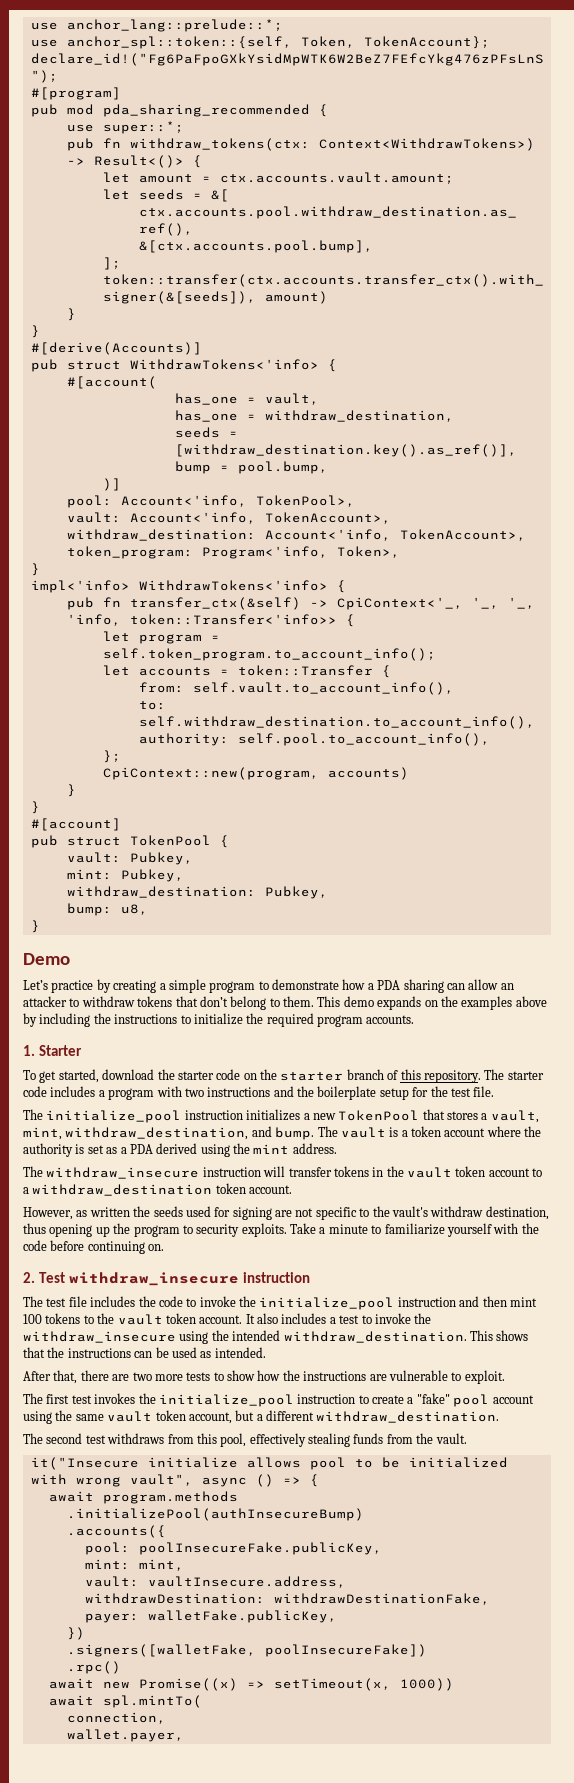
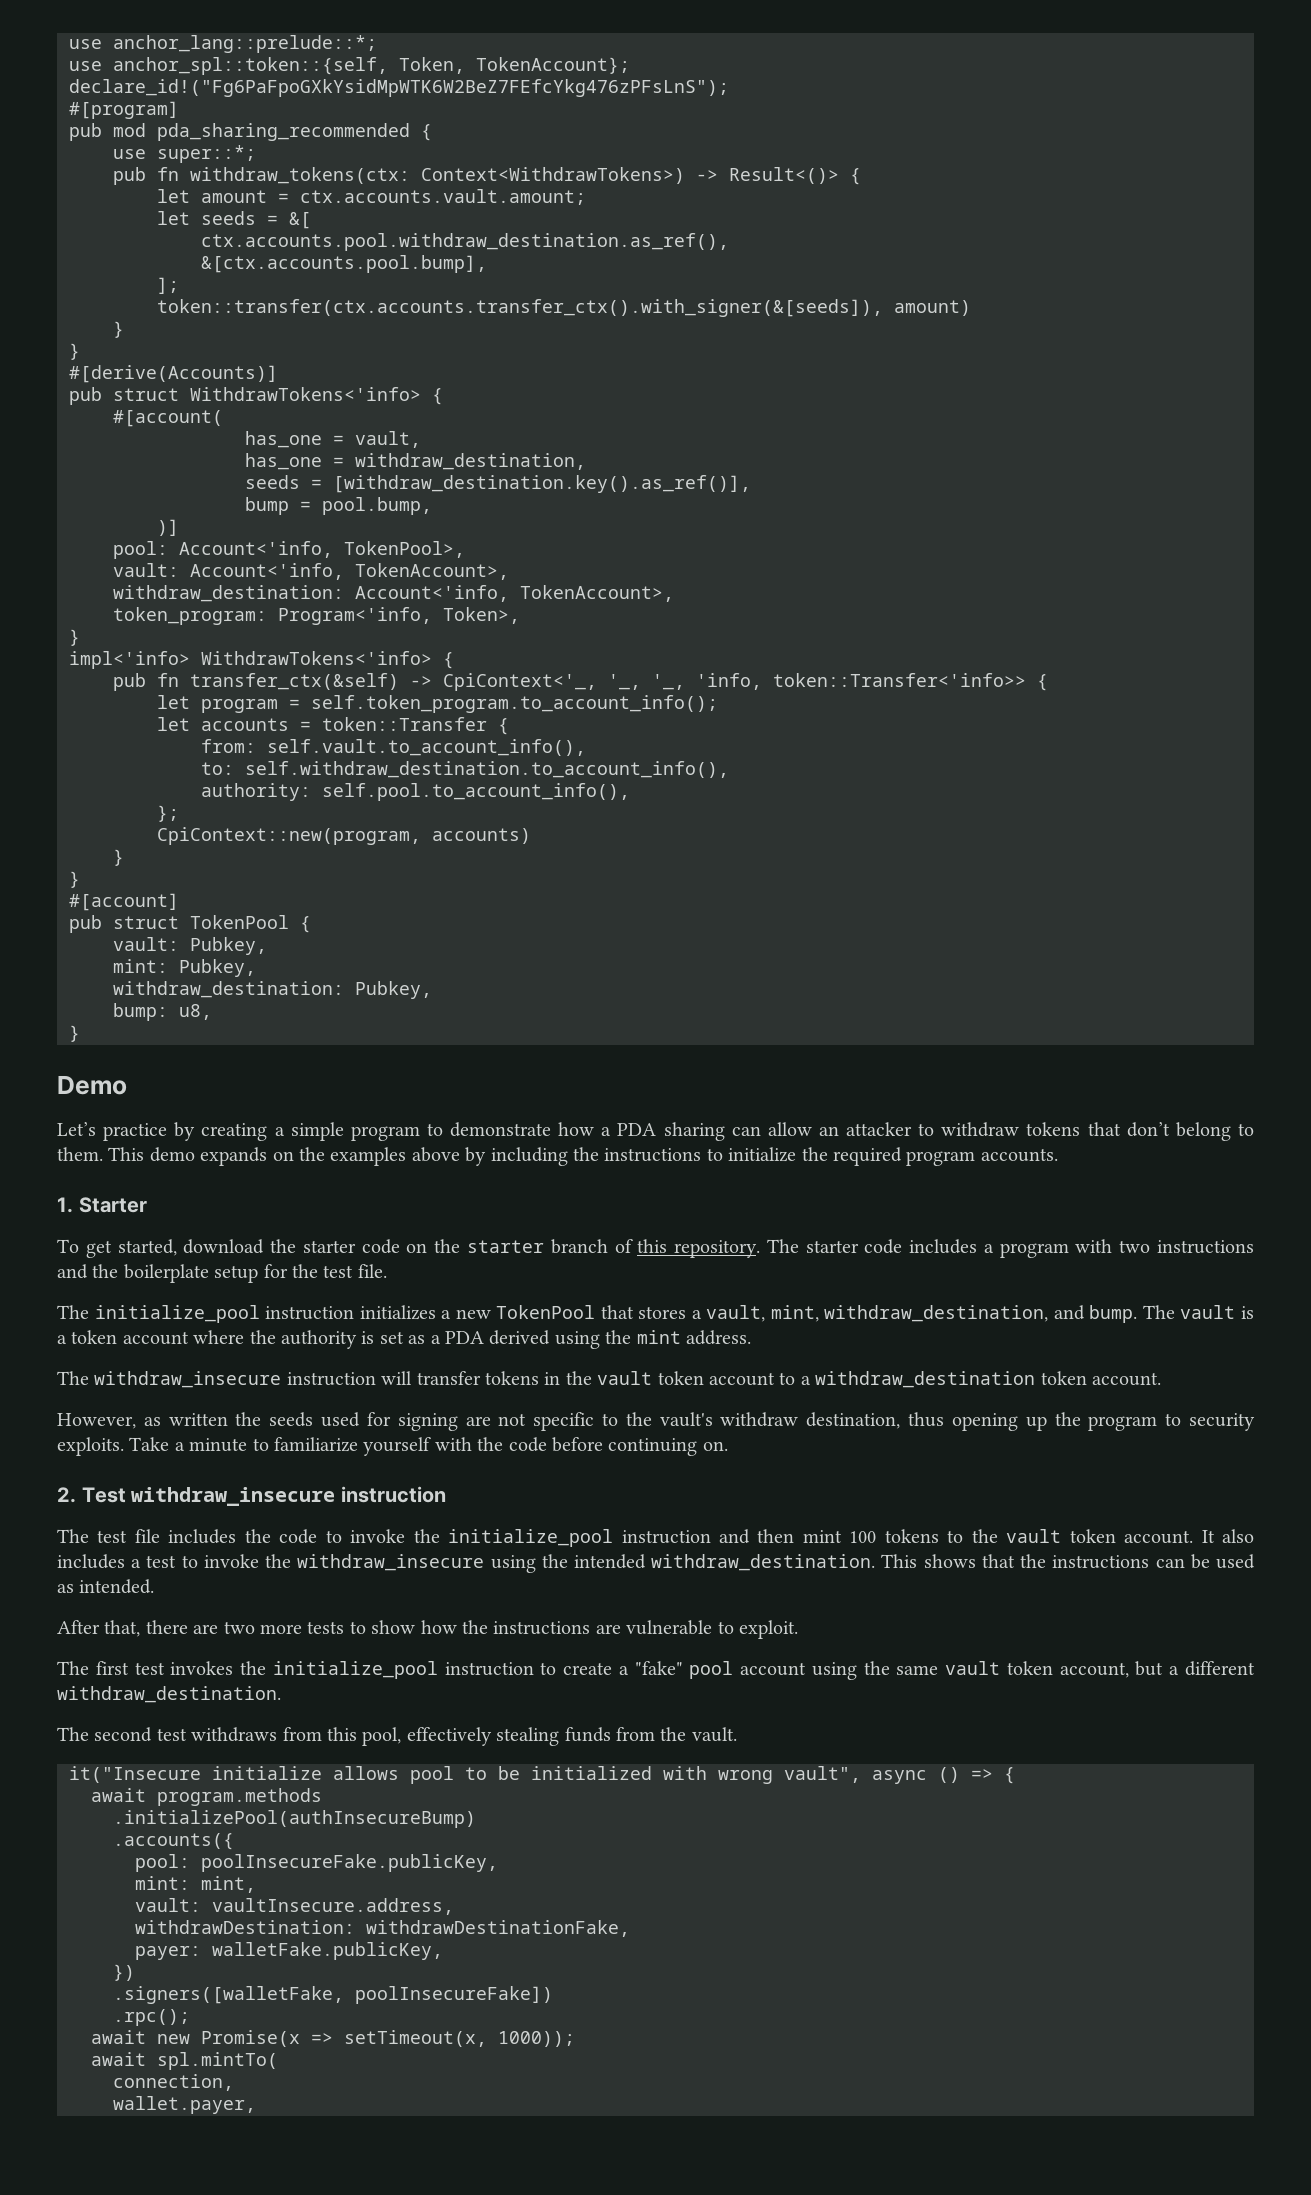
- .rpc()
+ .rpc();
- await new Promise((x) => setTimeout(x, 1000))
+ await new Promise(x => setTimeout(x, 1000));

